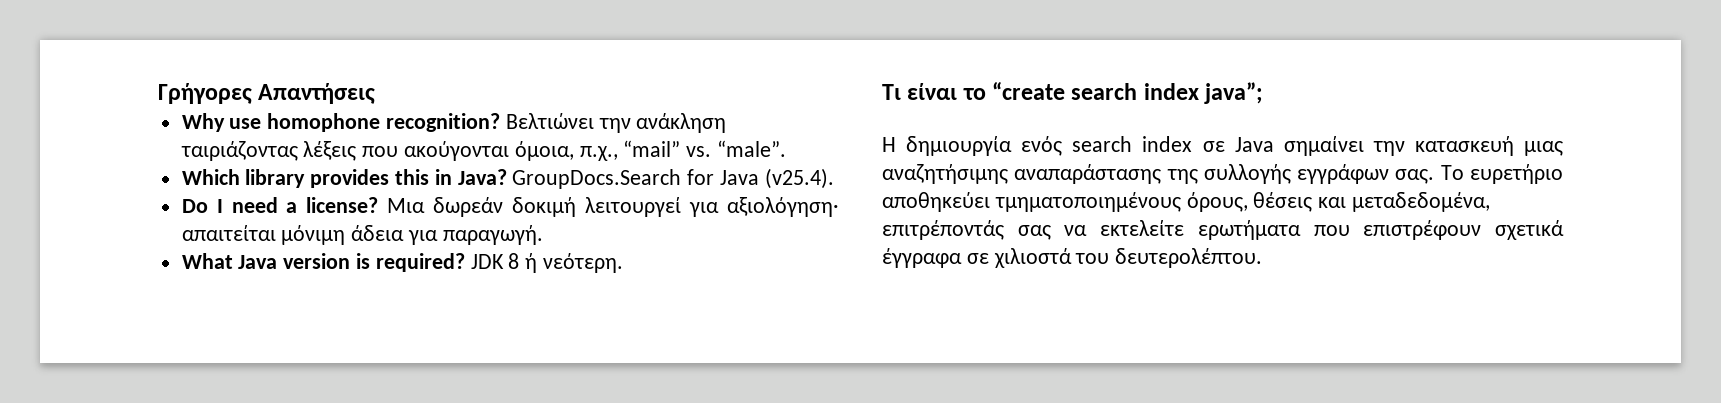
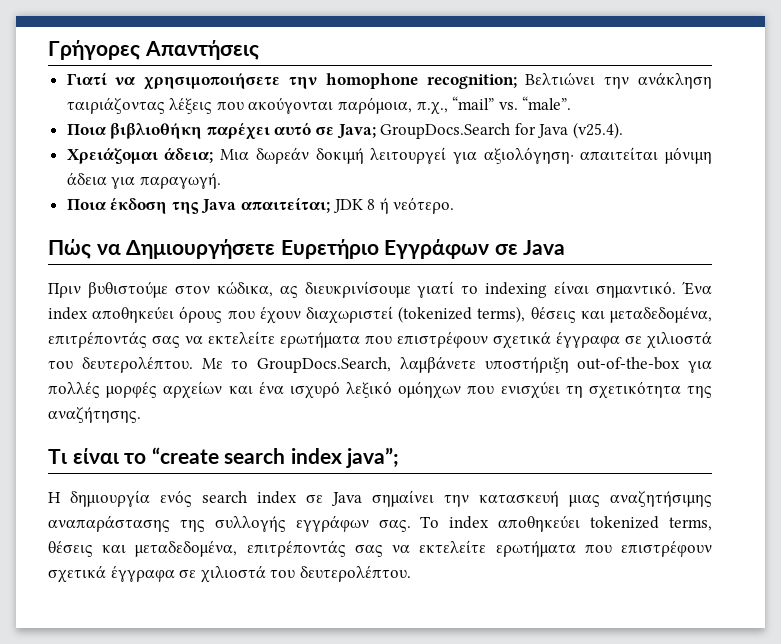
- Why use homophone recognition? Βελτιώνει την ανάκληση ταιριάζοντας λέξεις που ακούγονται όμοια, π.χ., “mail” vs. “male”.
+ Γιατί να χρησιμοποιήσετε την homophone recognition; Βελτιώνει την ανάκληση ταιριάζοντας λέξεις που ακούγονται παρόμοια, π.χ., “mail” vs. “male”.
- Which library provides this in Java? GroupDocs.Search for Java (v25.4).
+ Ποια βιβλιοθήκη παρέχει αυτό σε Java; GroupDocs.Search for Java (v25.4).
- Do I need a license? Μια δωρεάν δοκιμή λειτουργεί για αξιολόγηση· απαιτείται μόνιμη άδεια για παραγωγή.
+ Χρειάζομαι άδεια; Μια δωρεάν δοκιμή λειτουργεί για αξιολόγηση· απαιτείται μόνιμη άδεια για παραγωγή.
- What Java version is required? JDK 8 ή νεότερη.
+ Ποια έκδοση της Java απαιτείται; JDK 8 ή νεότερο.
+ Πώς να Δημιουργήσετε Ευρετήριο Εγγράφων σε Java
+ Πριν βυθιστούμε στον κώδικα, ας διευκρινίσουμε γιατί το indexing είναι σημαντικό. Ένα index αποθηκεύει όρους που έχουν διαχωριστεί (tokenized terms), θέσεις και μεταδεδομένα, επιτρέποντάς σας να εκτελείτε ερωτήματα που επιστρέφουν σχετικά έγγραφα σε χιλιοστά του δευτερολέπτου. Με το GroupDocs.Search, λαμβάνετε υποστήριξη out‑of‑the‑box για πολλές μορφές αρχείων και ένα ισχυρό λεξικό ομόηχων που ενισχύει τη σχετικότητα της αναζήτησης.
- Το ευρετήριο αποθηκεύει τμηματοποιημένους όρους, θέσεις και μεταδεδομένα, επιτρέποντάς σας να εκτελείτε ερωτήματα που επιστρέφουν σχετικά έγγραφα σε χιλιοστά του δευτερολέπτου.
+ Το index αποθηκεύει tokenized terms, θέσεις και μεταδεδομένα, επιτρέποντάς σας να εκτελείτε ερωτήματα που επιστρέφουν σχετικά έγγραφα σε χιλιοστά του δευτερολέπτου.

